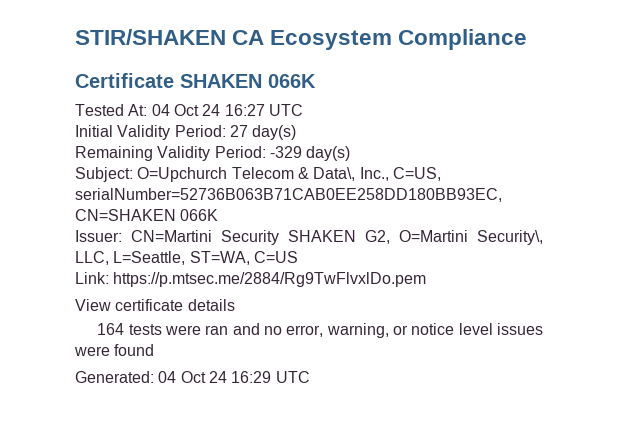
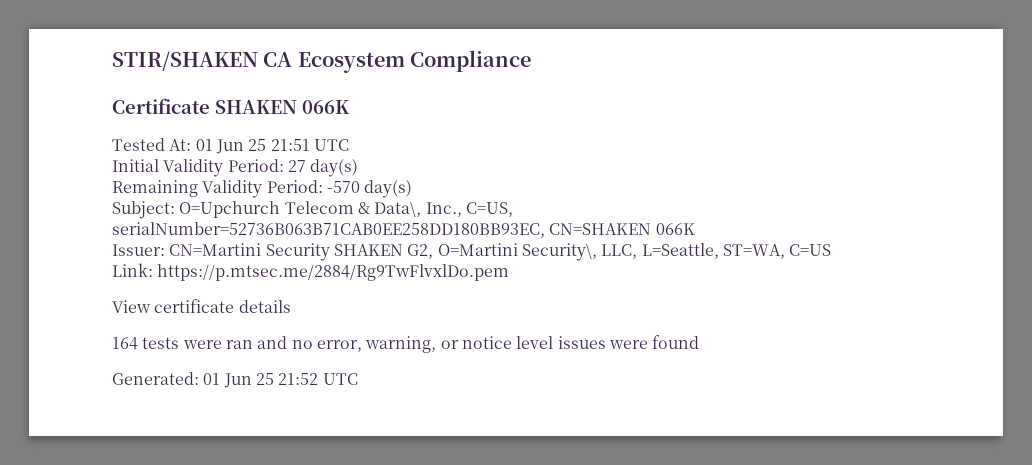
- Tested At: 04 Oct 24 16:27 UTC
+ Tested At: 01 Jun 25 21:51 UTC
- Remaining Validity Period: -329 day(s)
+ Remaining Validity Period: -570 day(s)
- Generated: 04 Oct 24 16:29 UTC
+ Generated: 01 Jun 25 21:52 UTC

